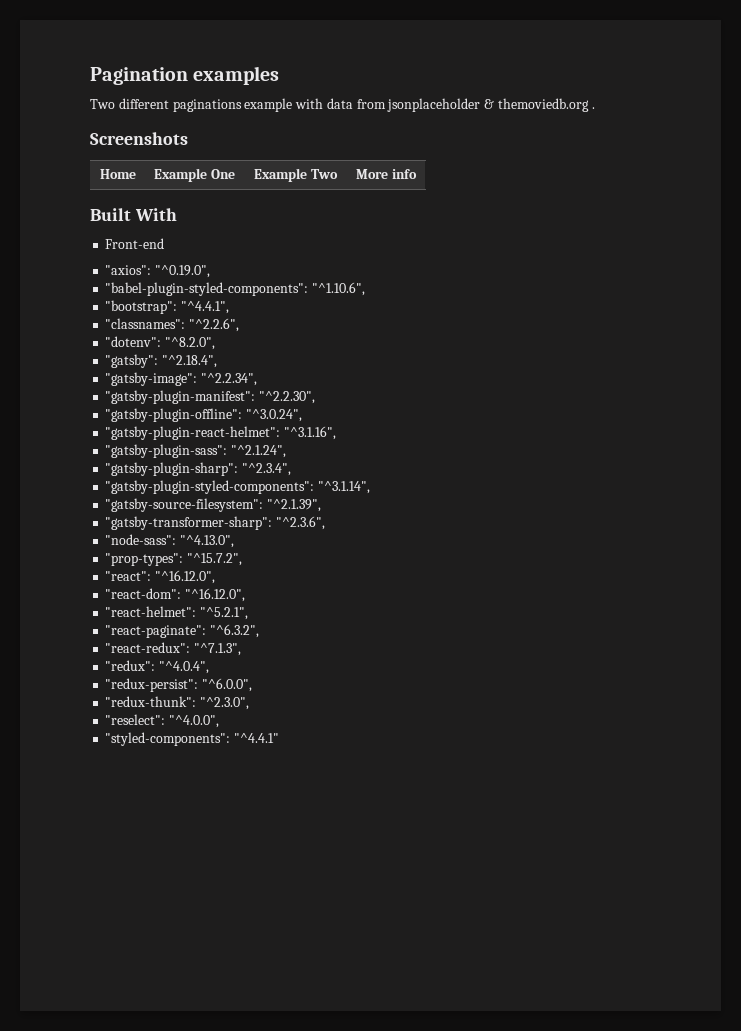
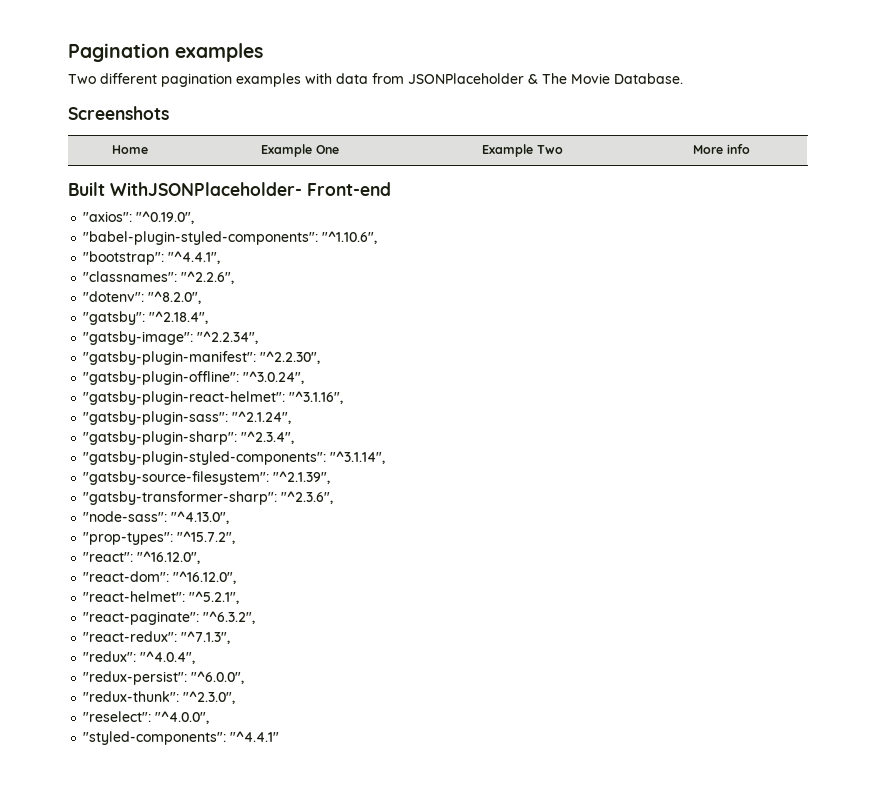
- Two different paginations example with data from jsonplaceholder & themoviedb.org .
+ Two different pagination examples with data from JSONPlaceholder & The Movie Database.
- Built With
- Front-end
+ Built WithJSONPlaceholder- Front-end

